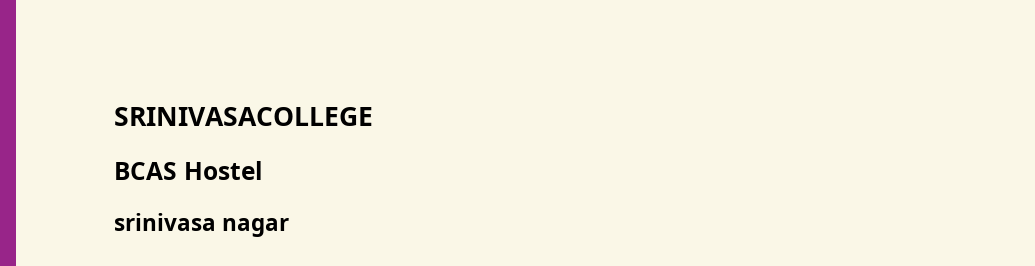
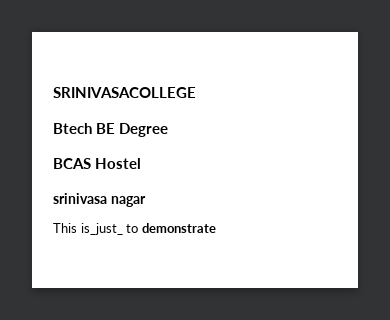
+ Btech BE Degree
+ This is_just_ to demonstrate

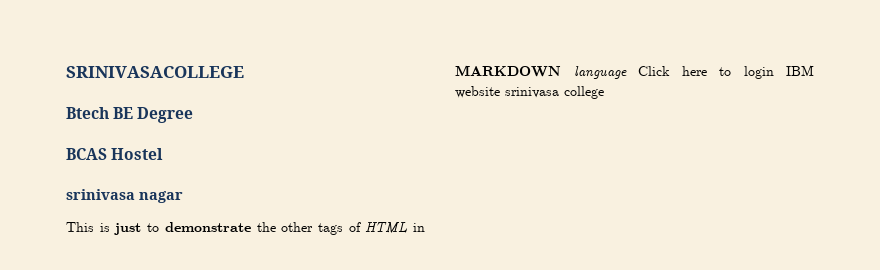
- This is_just_ to demonstrate
+ This is just to demonstrate the other tags of HTML in MARKDOWN language Click here to login IBM website srinivasa college

